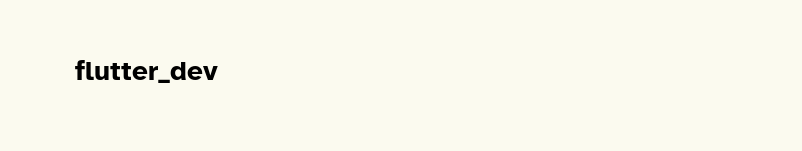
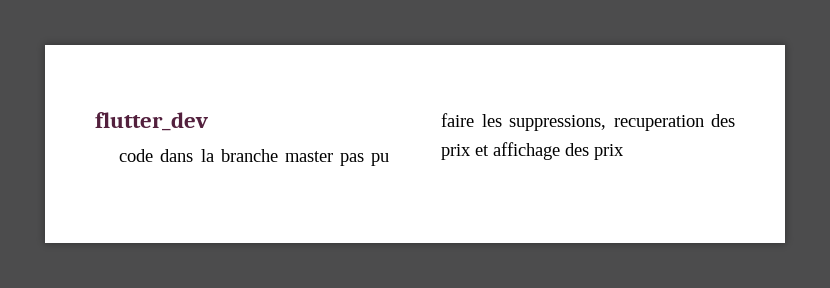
+ code dans la branche master pas pu faire les suppressions, recuperation des prix et affichage des prix

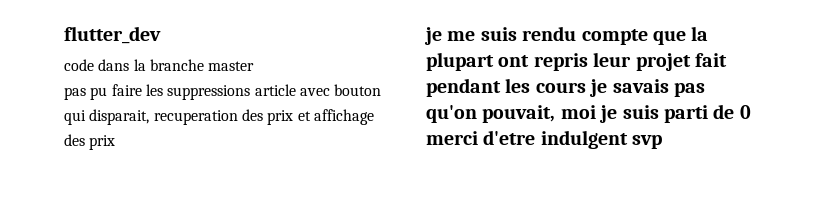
- code dans la branche master pas pu faire les suppressions, recuperation des prix et affichage des prix
+ code dans la branche master
+ pas pu faire les suppressions article avec bouton qui disparait, recuperation des prix et affichage des prix
+ je me suis rendu compte que la plupart ont repris leur projet fait pendant les cours je savais pas qu'on pouvait, moi je suis parti de 0 merci d'etre indulgent svp

